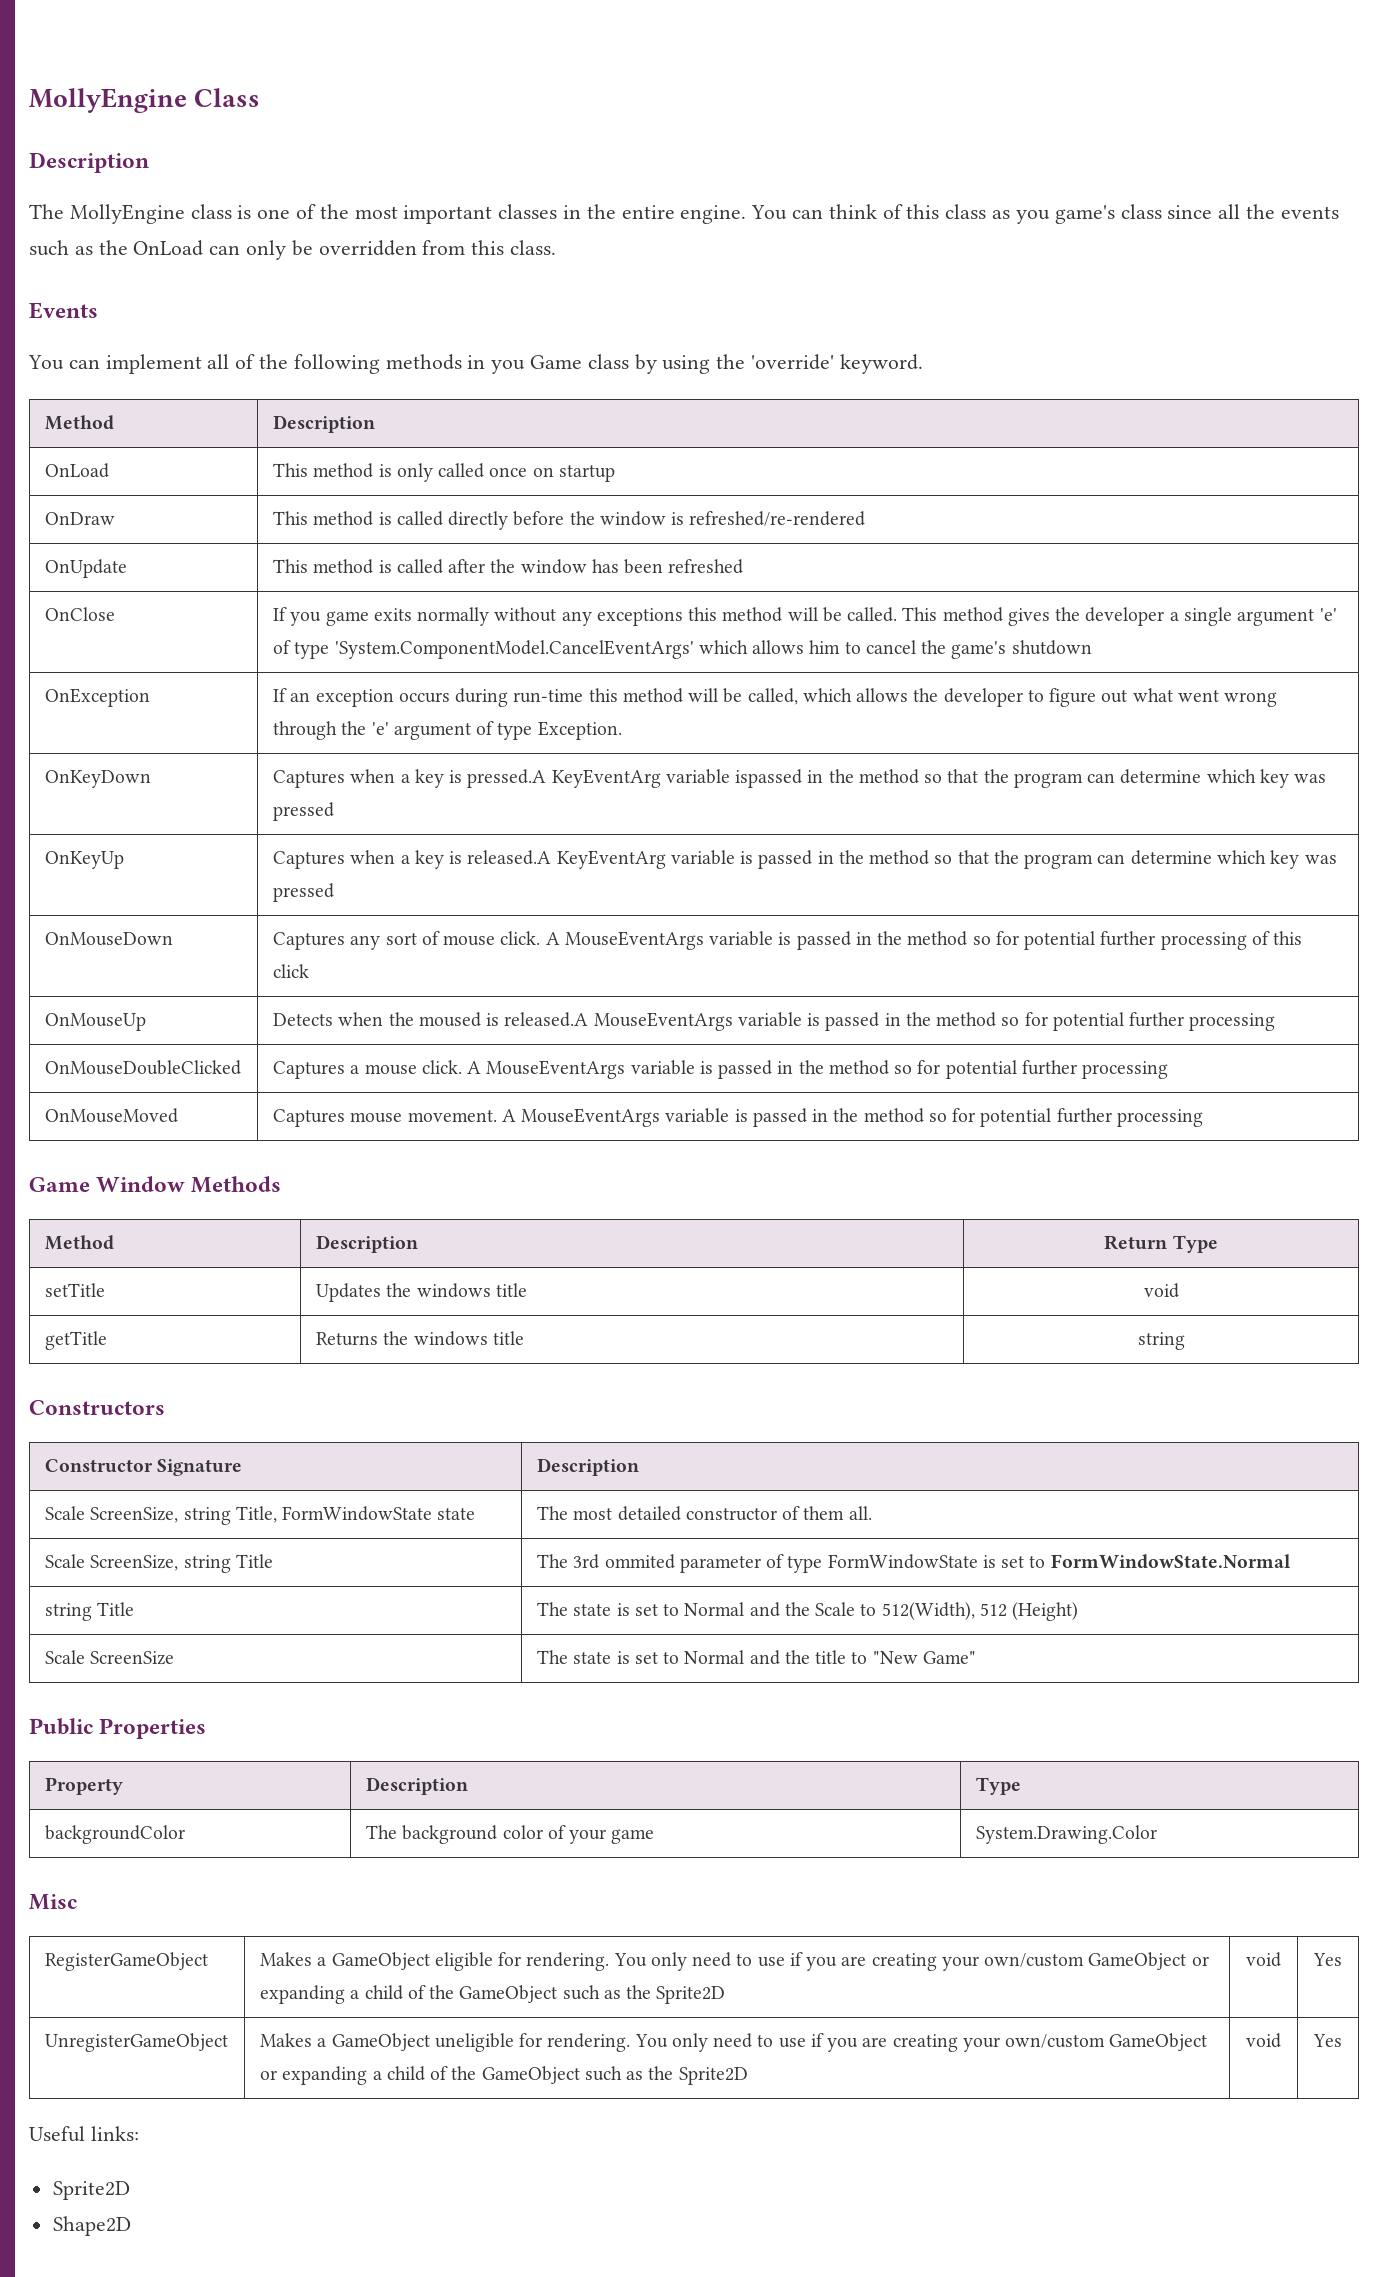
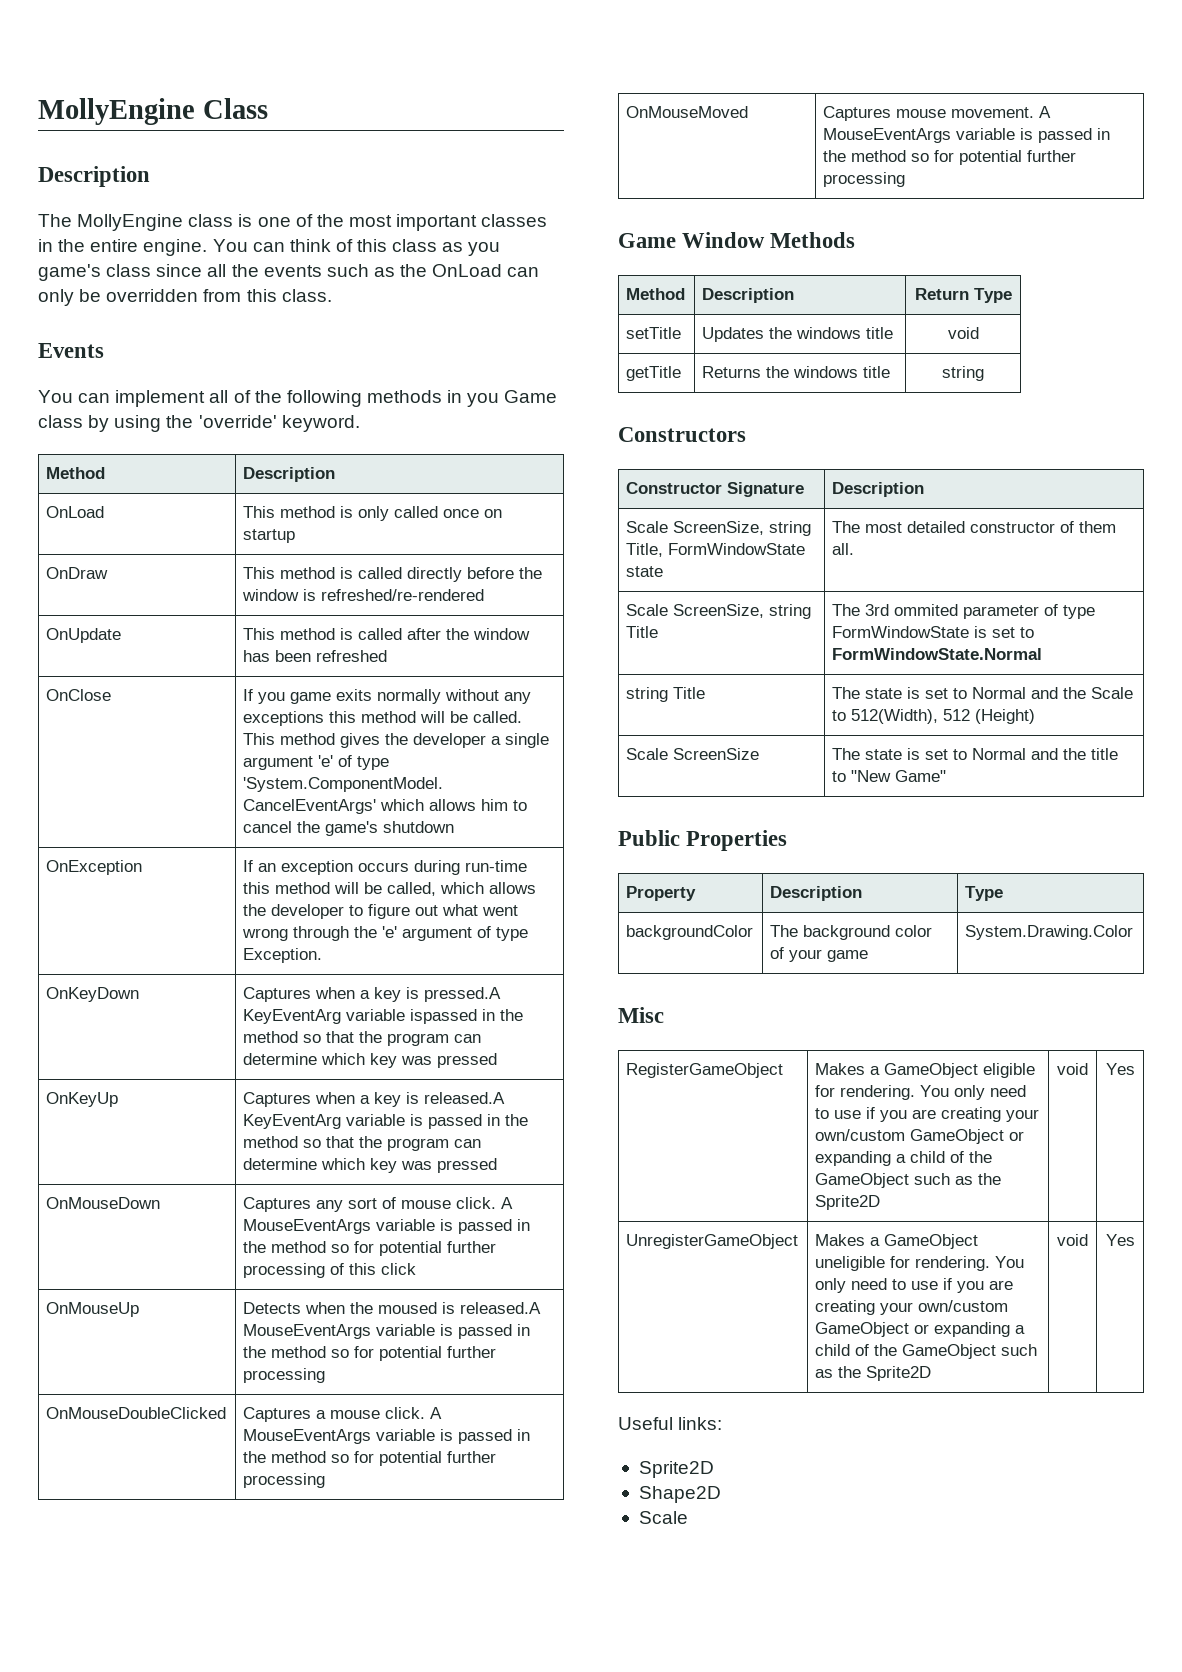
  Shape2D
+ Scale

